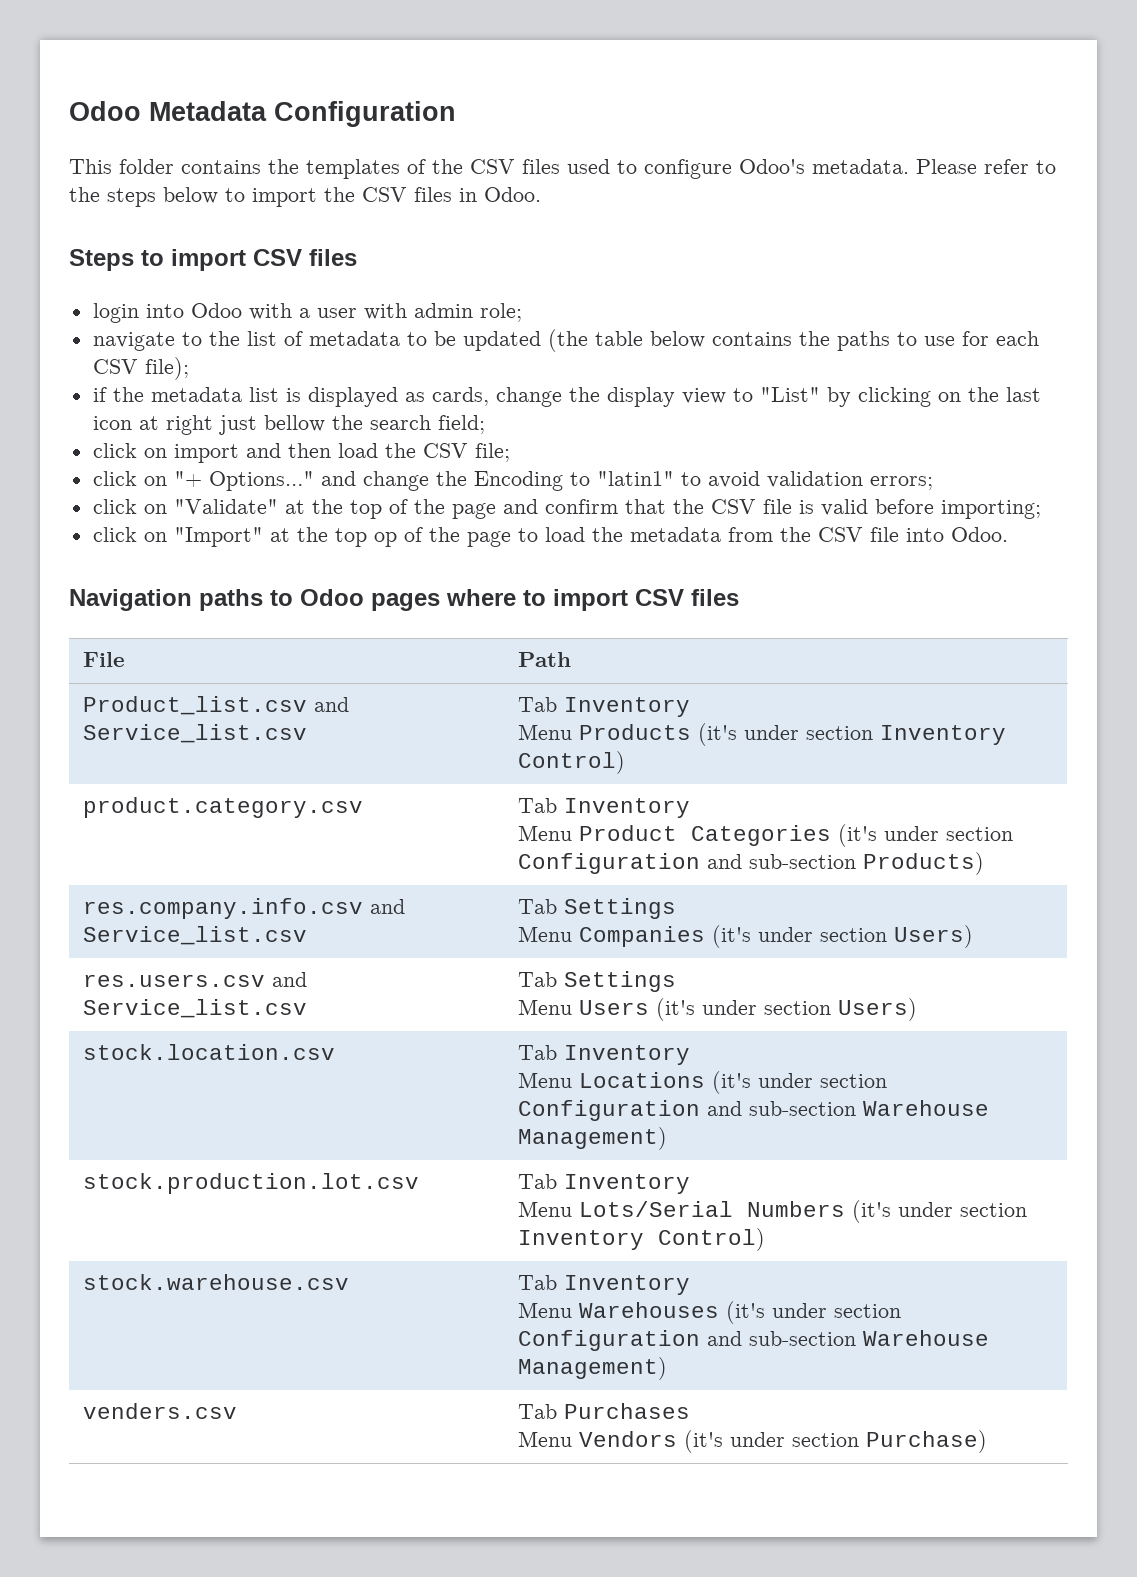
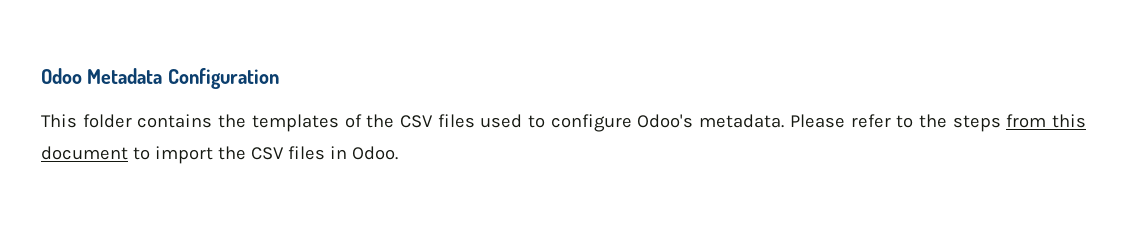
- Please refer to the steps below to import the CSV files in Odoo.
+ Please refer to the steps from this document to import the CSV files in Odoo.
- Steps to import CSV files
- login into Odoo with a user with admin role;
- navigate to the list of metadata to be updated (the table below contains the paths to use for each CSV file);
- if the metadata list is displayed as cards, change the display view to "List" by clicking on the last icon at right just bellow the search field;
- click on import and then load the CSV file;
- click on "+ Options…" and change the Encoding to "latin1" to avoid validation errors;
- click on "Validate" at the top of the page and confirm that the CSV file is valid before importing;
- click on "Import" at the top op of the page to load the metadata from the CSV file into Odoo.
- Navigation paths to Odoo pages where to import CSV files
- File | Path
- Product_list.csv and Service_list.csv | Tab Inventory
- Menu Products (it's under section Inventory Control)
- product.category.csv | Tab Inventory
- Menu Product Categories (it's under section Configuration and sub-section Products)
- res.company.info.csv and Service_list.csv | Tab Settings
- Menu Companies (it's under section Users)
- res.users.csv and Service_list.csv | Tab Settings
- Menu Users (it's under section Users)
- stock.location.csv | Tab Inventory
- Menu Locations (it's under section Configuration and sub-section Warehouse Management)
- stock.production.lot.csv | Tab Inventory
- Menu Lots/Serial Numbers (it's under section Inventory Control)
- stock.warehouse.csv | Tab Inventory
- Menu Warehouses (it's under section Configuration and sub-section Warehouse Management)
- venders.csv | Tab Purchases
- Menu Vendors (it's under section Purchase)

